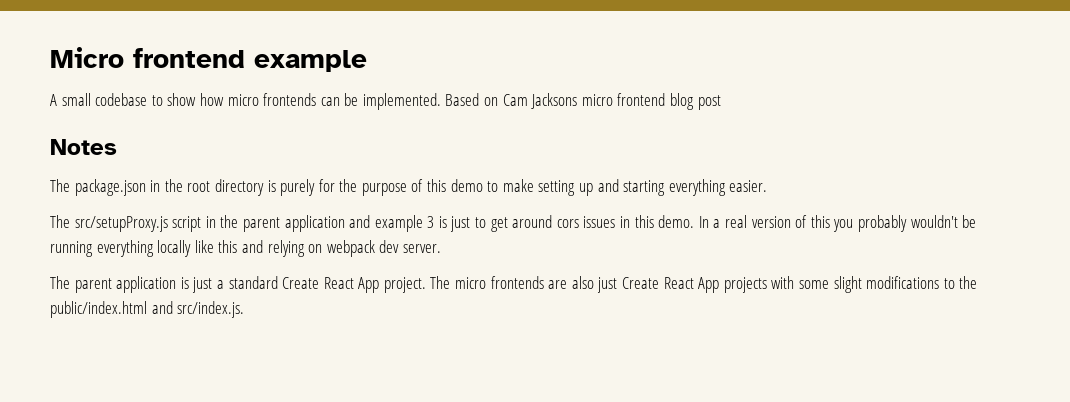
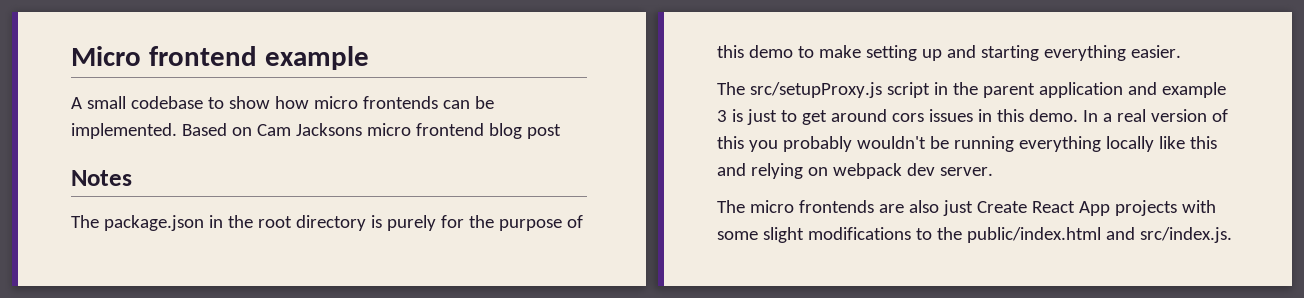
- The parent application is just a standard Create React App project. The micro frontends are also just Create React App projects with some slight modifications to the public/index.html and src/index.js.
+ The micro frontends are also just Create React App projects with some slight modifications to the public/index.html and src/index.js.

